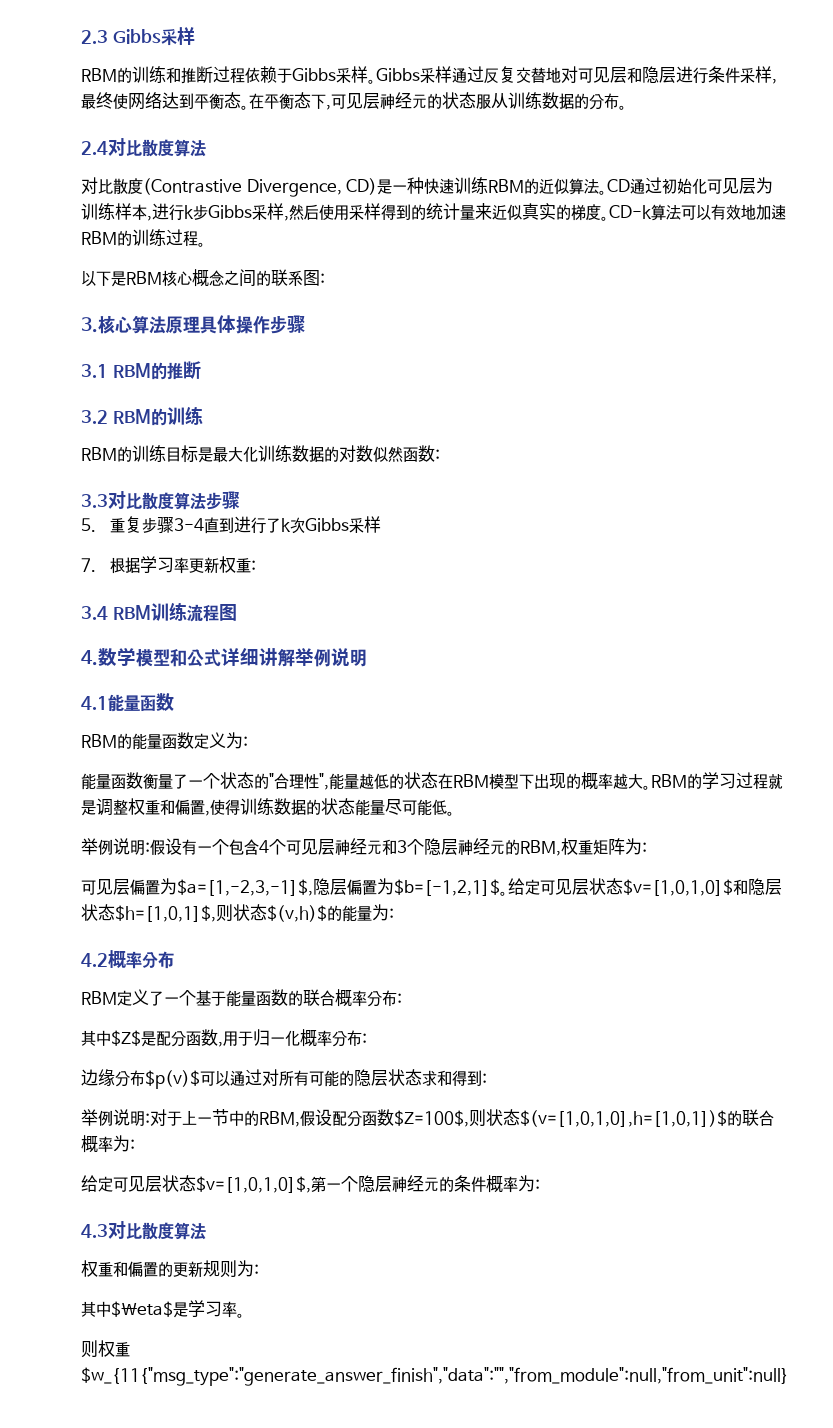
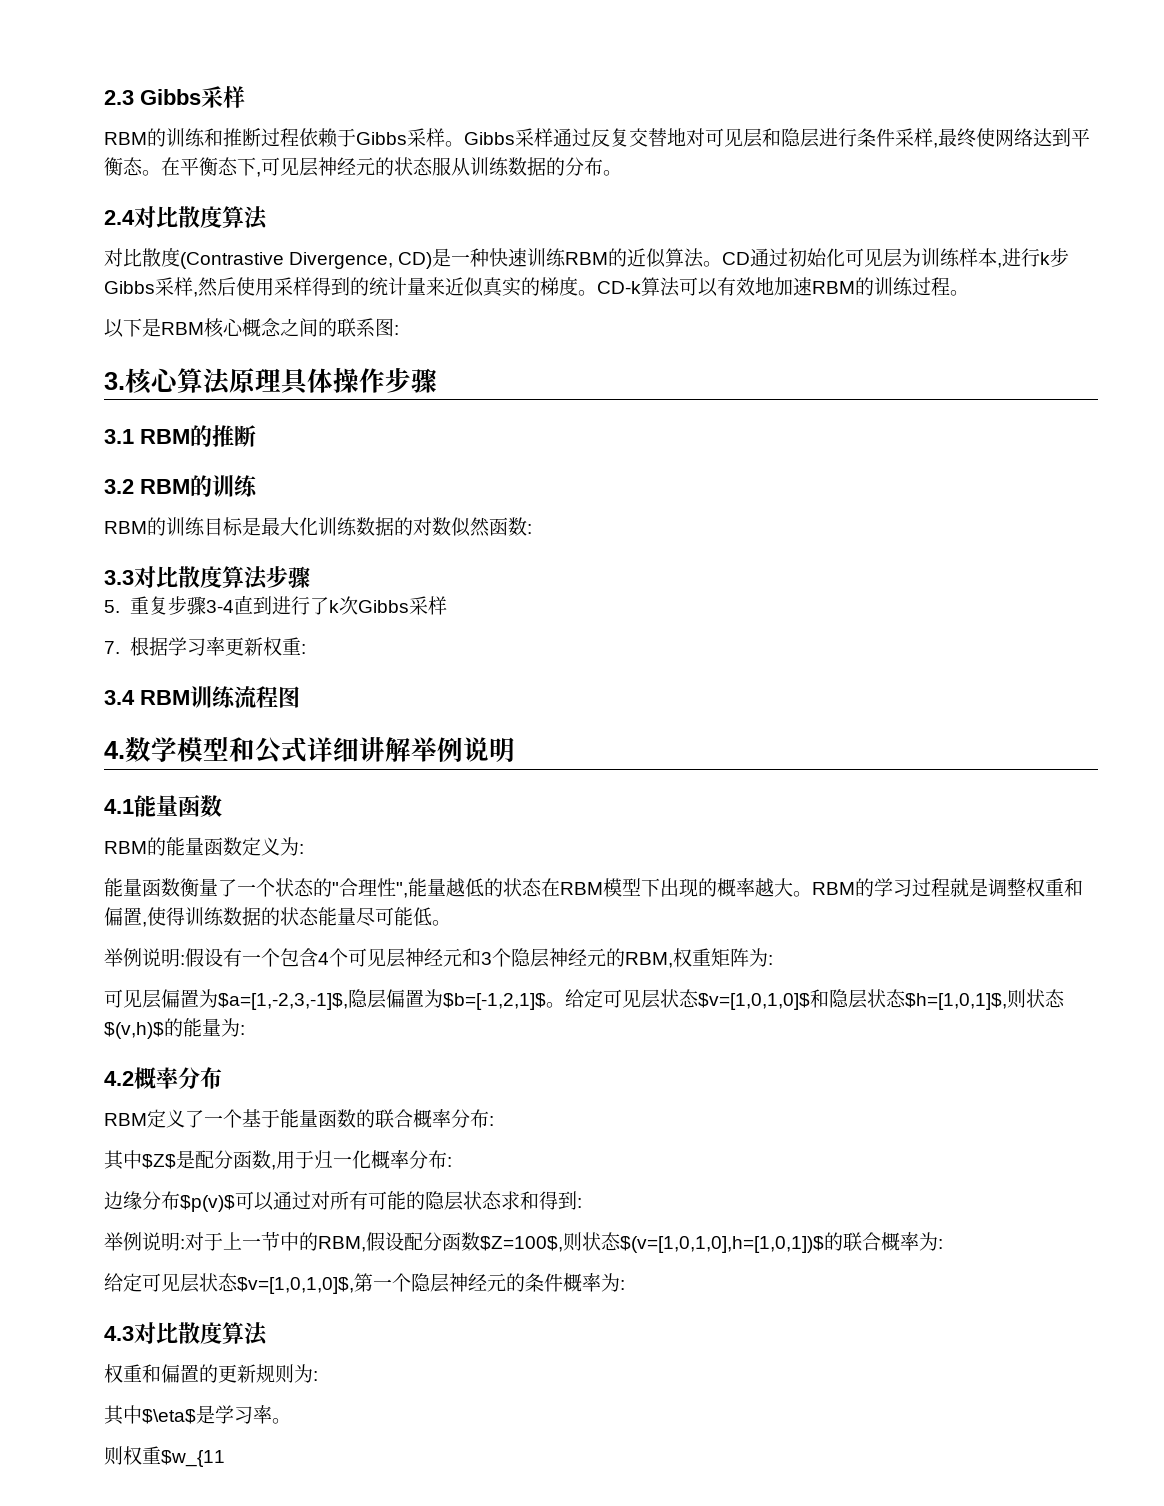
- 则权重$w_{11{"msg_type":"generate_answer_finish","data":"","from_module":null,"from_unit":null}
+ 则权重$w_{11

